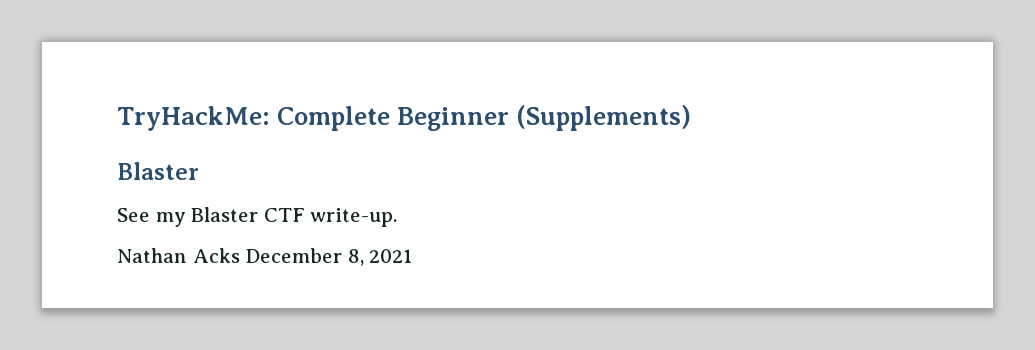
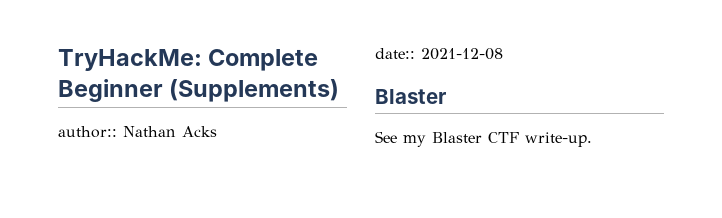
+ author:: Nathan Acks
+ date:: 2021-12-08
- Nathan Acks December 8, 2021

